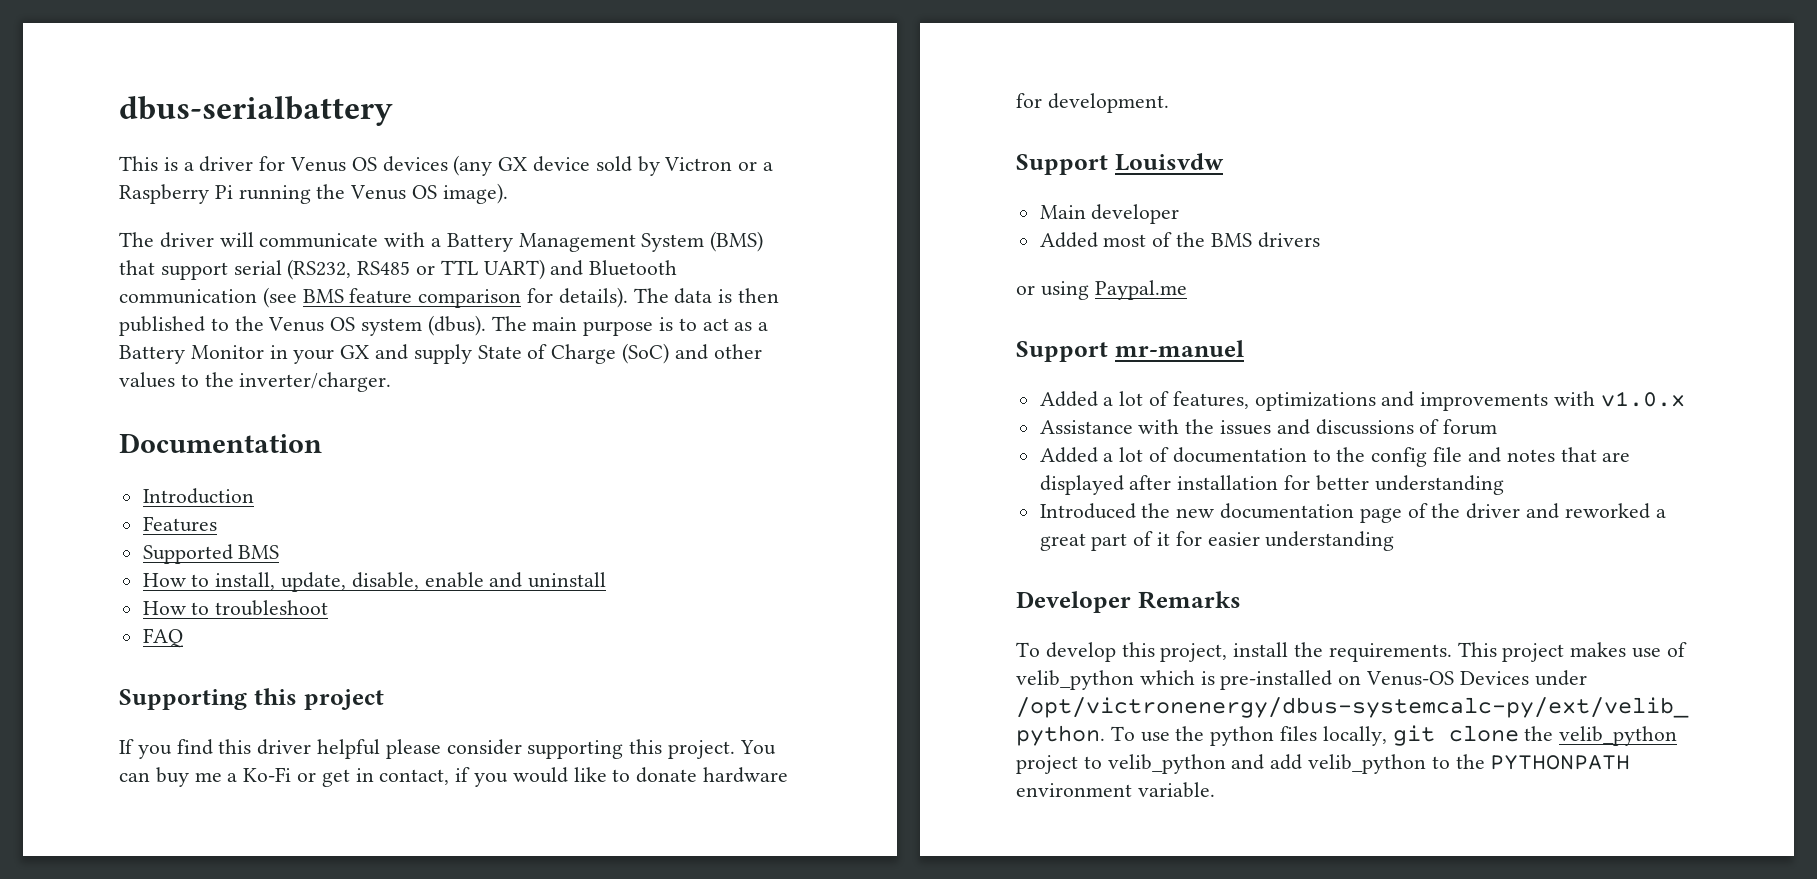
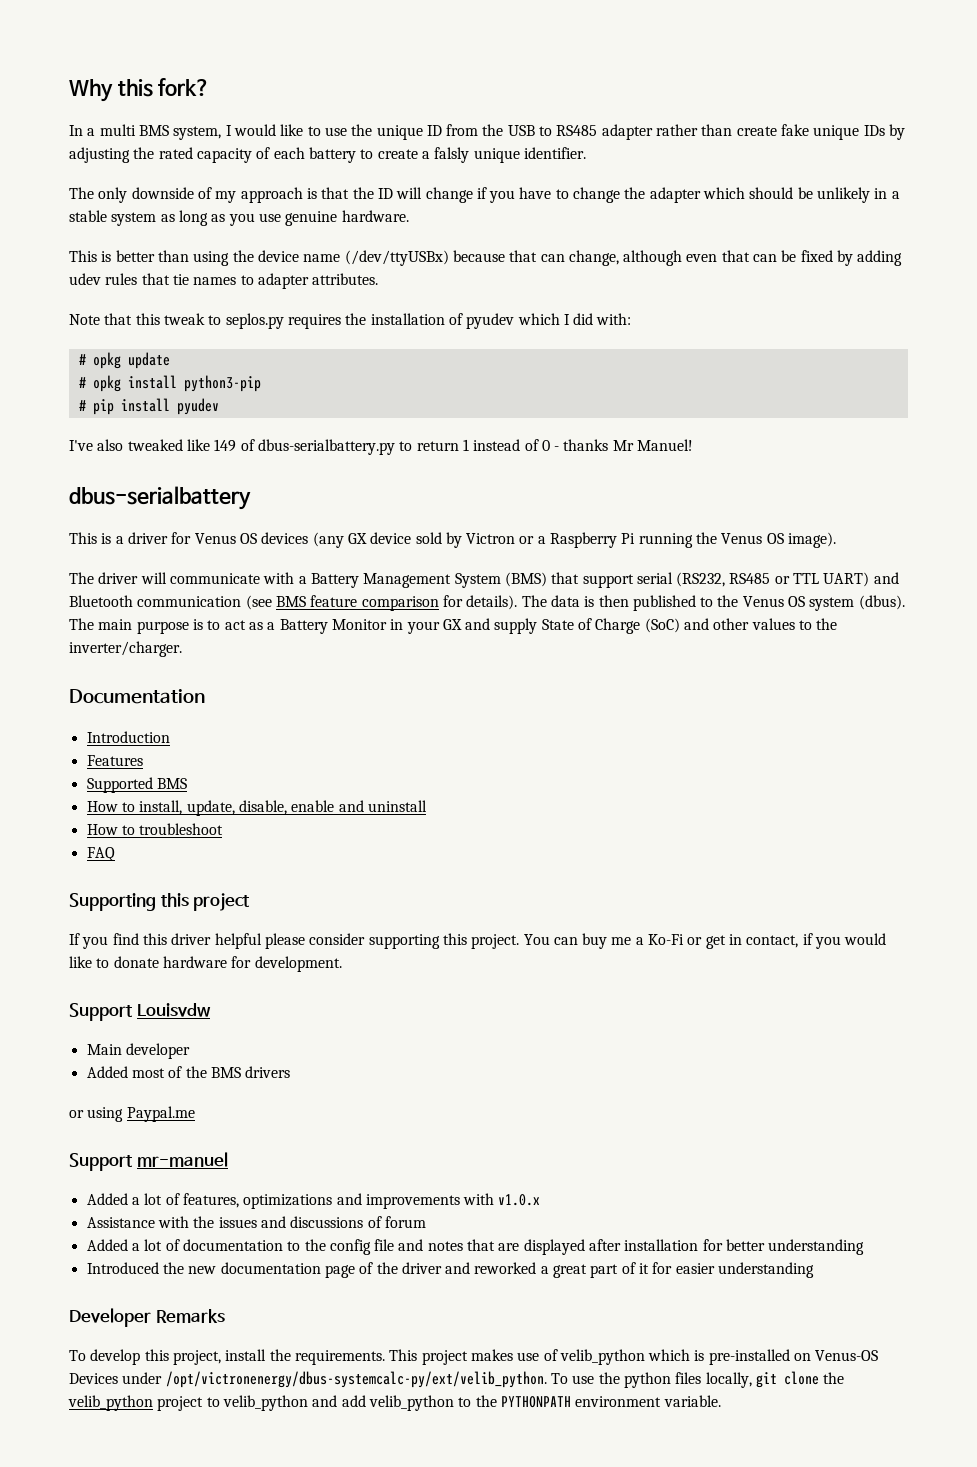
+ Why this fork?
+ In a multi BMS system, I would like to use the unique ID from the USB to RS485 adapter rather than create fake unique IDs by adjusting the rated capacity of each battery to create a falsly unique identifier.
+ The only downside of my approach is that the ID will change if you have to change the adapter which should be unlikely in a stable system as long as you use genuine hardware.
+ This is better than using the device name (/dev/ttyUSBx) because that can change, although even that can be fixed by adding udev rules that tie names to adapter attributes.
+ Note that this tweak to seplos.py requires the installation of pyudev which I did with:
+ # opkg update
+ # opkg install python3-pip
+ # pip install pyudev
+ I've also tweaked like 149 of dbus-serialbattery.py to return 1 instead of 0 - thanks Mr Manuel!

